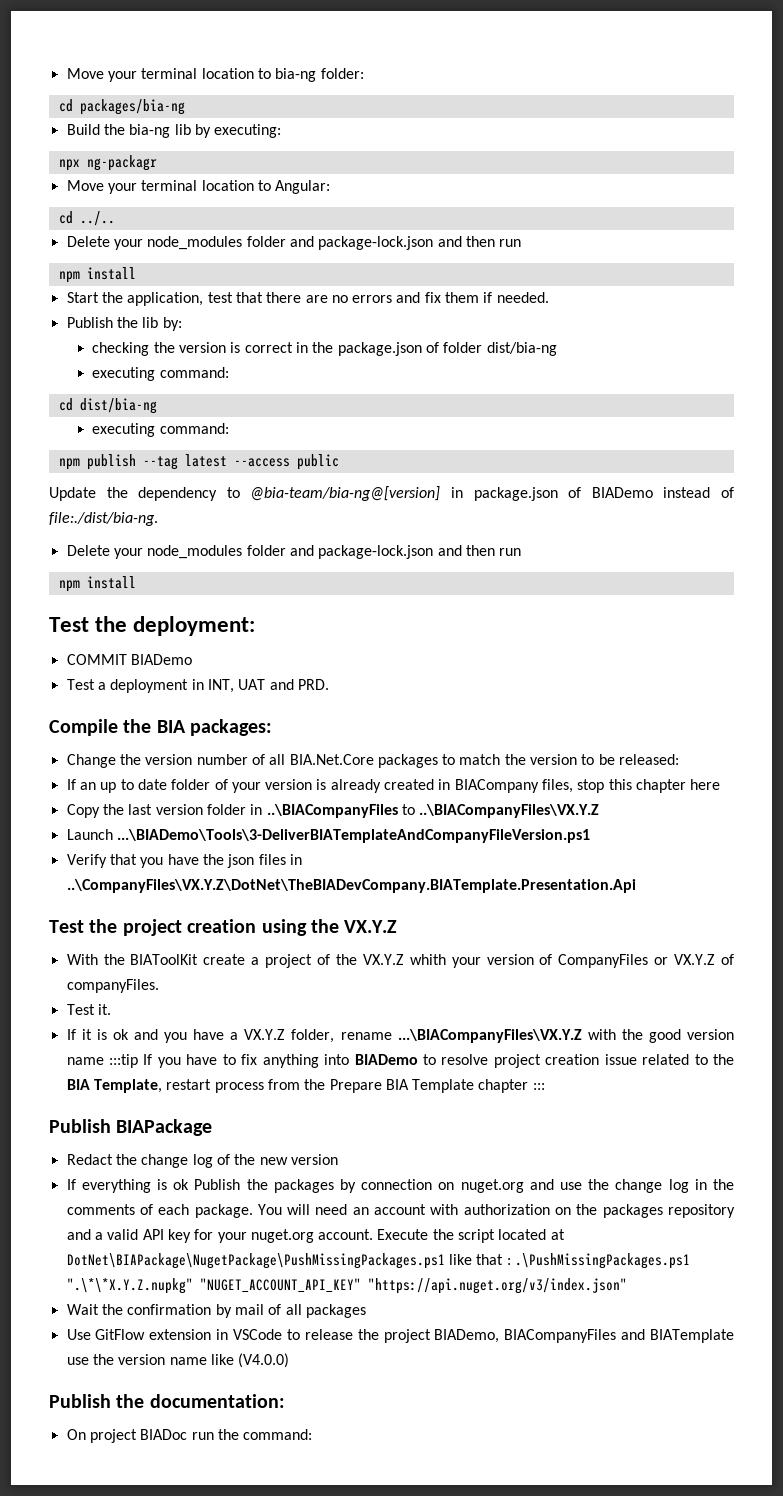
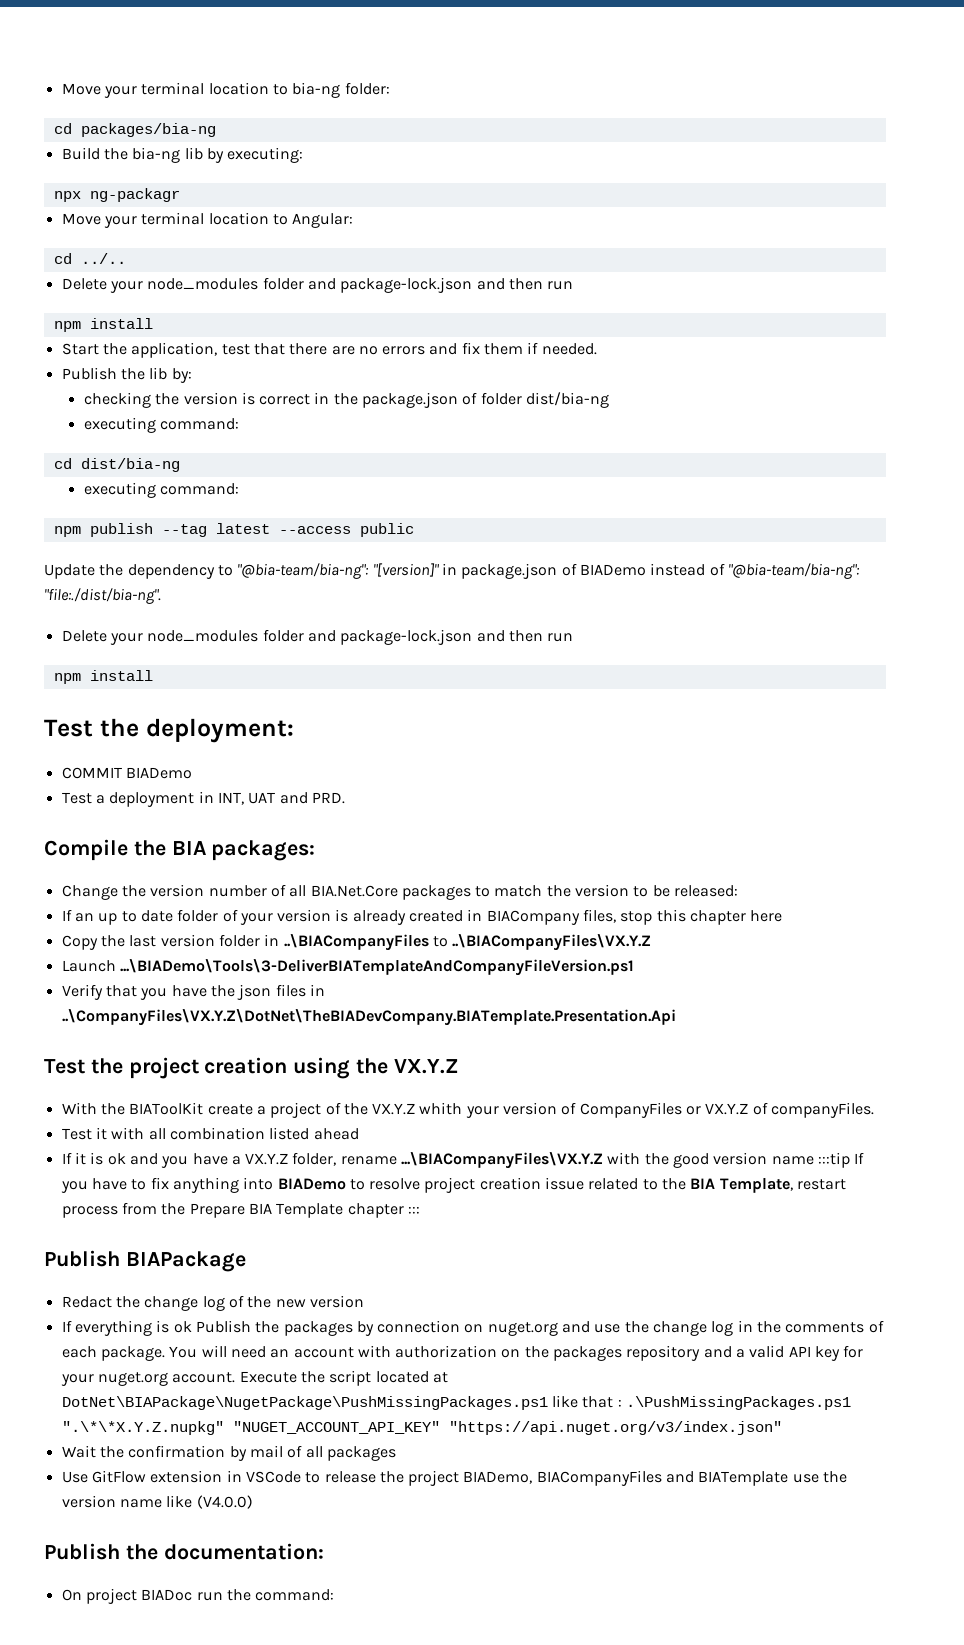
- Update the dependency to @bia-team/bia-ng@[version] in package.json of BIADemo instead of file:./dist/bia-ng.
+ Update the dependency to "@bia-team/bia-ng": "[version]" in package.json of BIADemo instead of "@bia-team/bia-ng": "file:./dist/bia-ng".
- Test it.
+ Test it with all combination listed ahead

